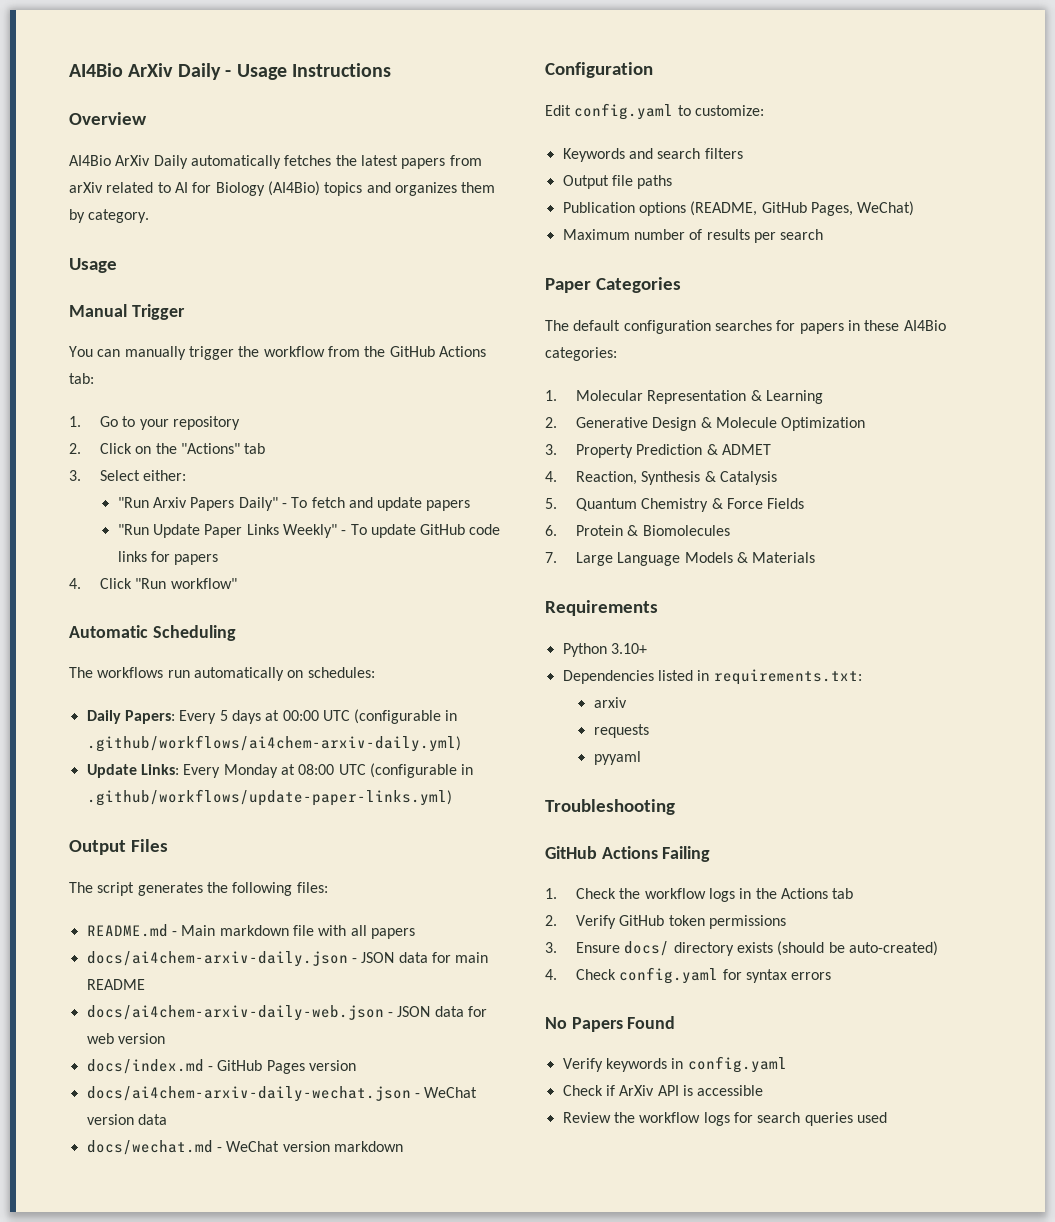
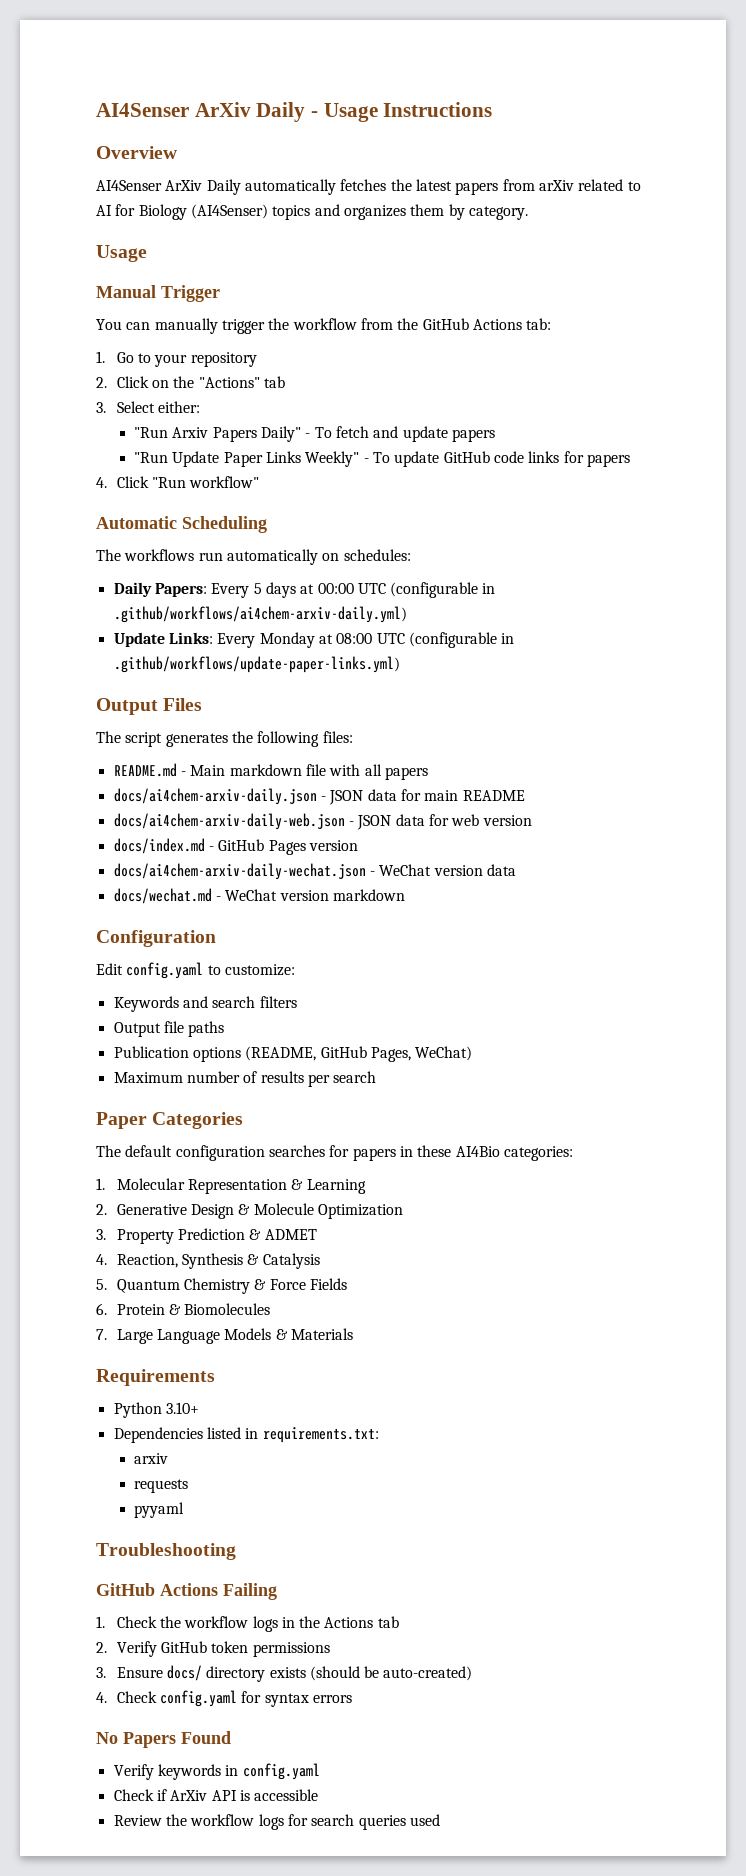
- AI4Bio ArXiv Daily - Usage Instructions
+ AI4Senser ArXiv Daily - Usage Instructions
- AI4Bio ArXiv Daily automatically fetches the latest papers from arXiv related to AI for Biology (AI4Bio) topics and organizes them by category.
+ AI4Senser ArXiv Daily automatically fetches the latest papers from arXiv related to AI for Biology (AI4Senser) topics and organizes them by category.

